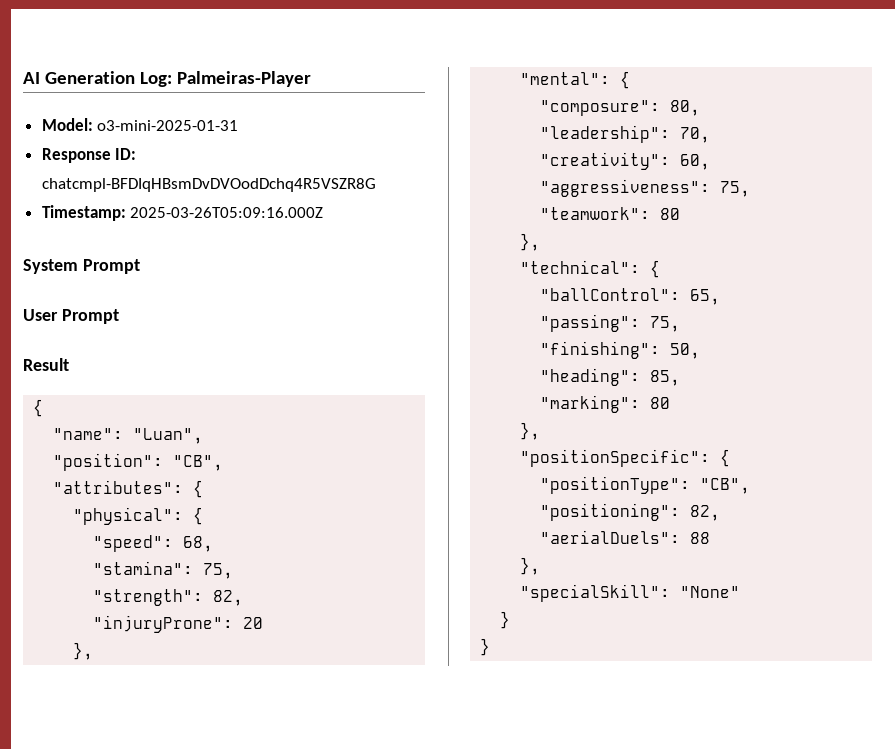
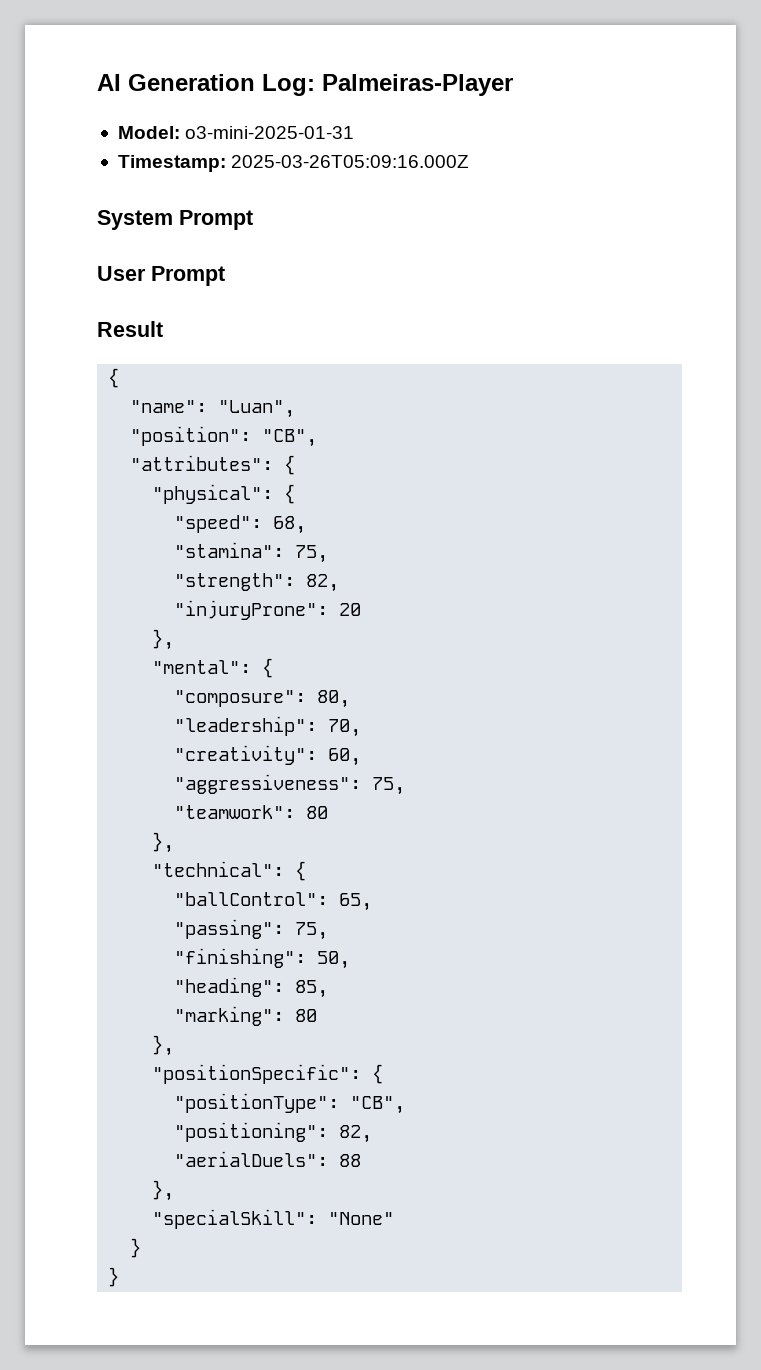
- Response ID: chatcmpl-BFDIqHBsmDvDVOodDchq4R5VSZR8G

